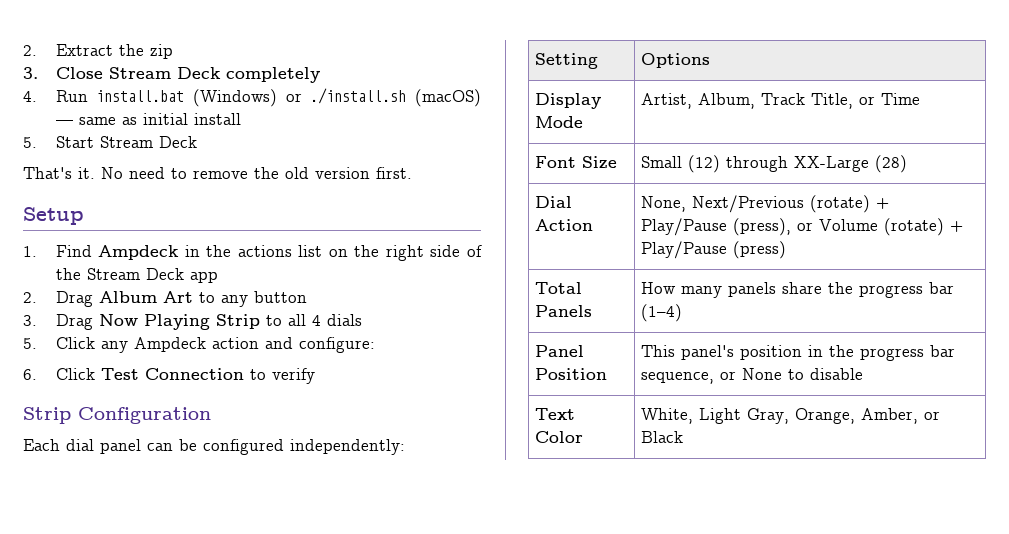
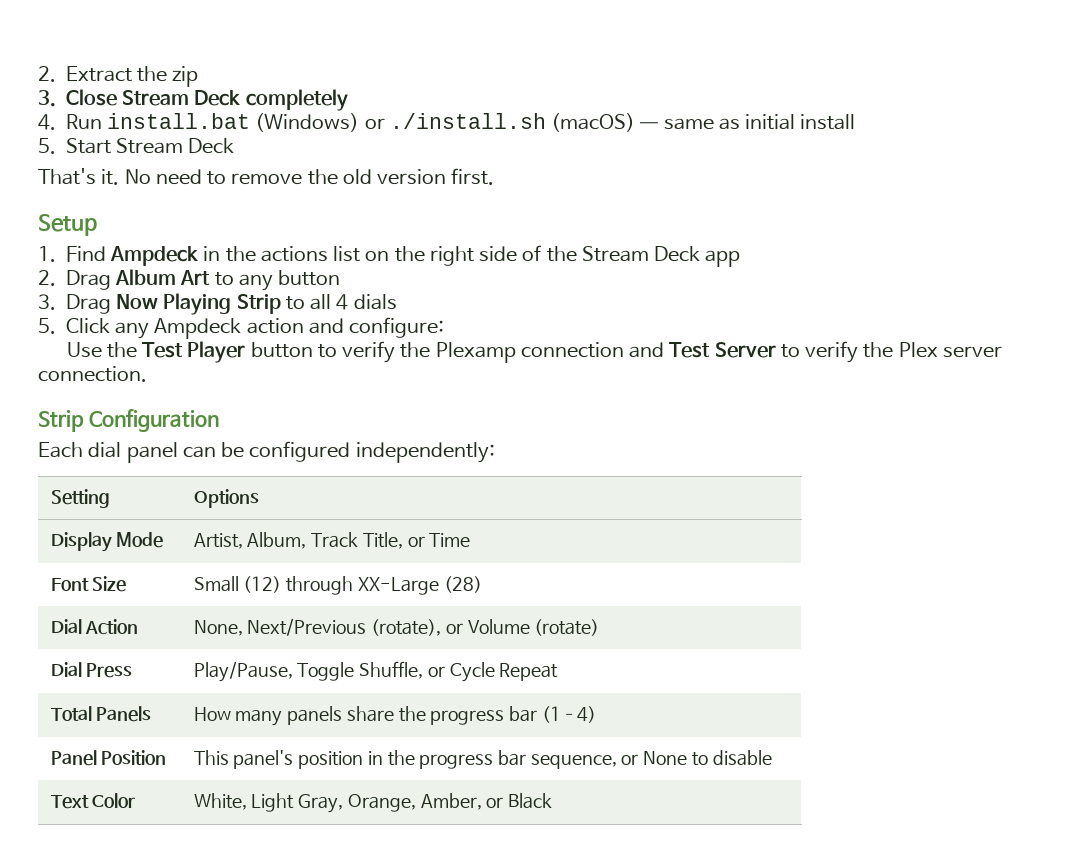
- 6. Click Test Connection to verify
+ Use the Test Player button to verify the Plexamp connection and Test Server to verify the Plex server connection.
- Dial Action | None, Next/Previous (rotate) + Play/Pause (press), or Volume (rotate) + Play/Pause (press)
+ Dial Action | None, Next/Previous (rotate), or Volume (rotate)
+ Dial Press | Play/Pause, Toggle Shuffle, or Cycle Repeat

